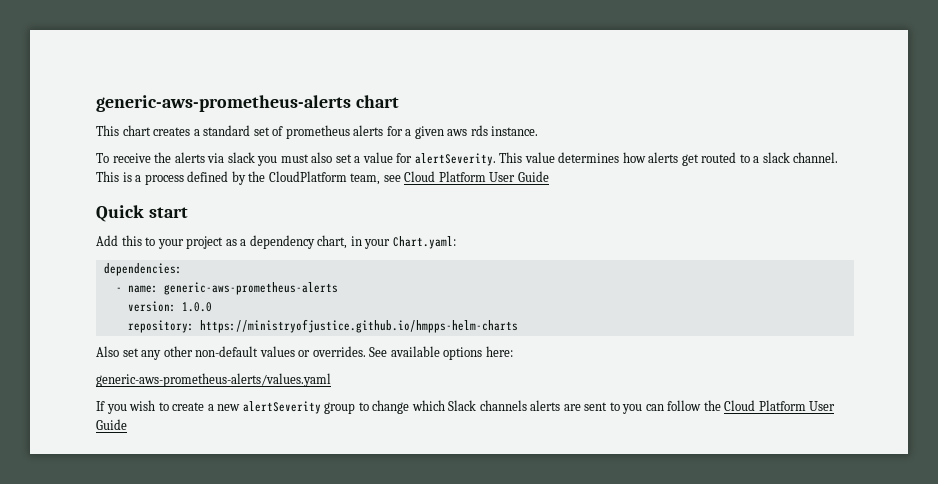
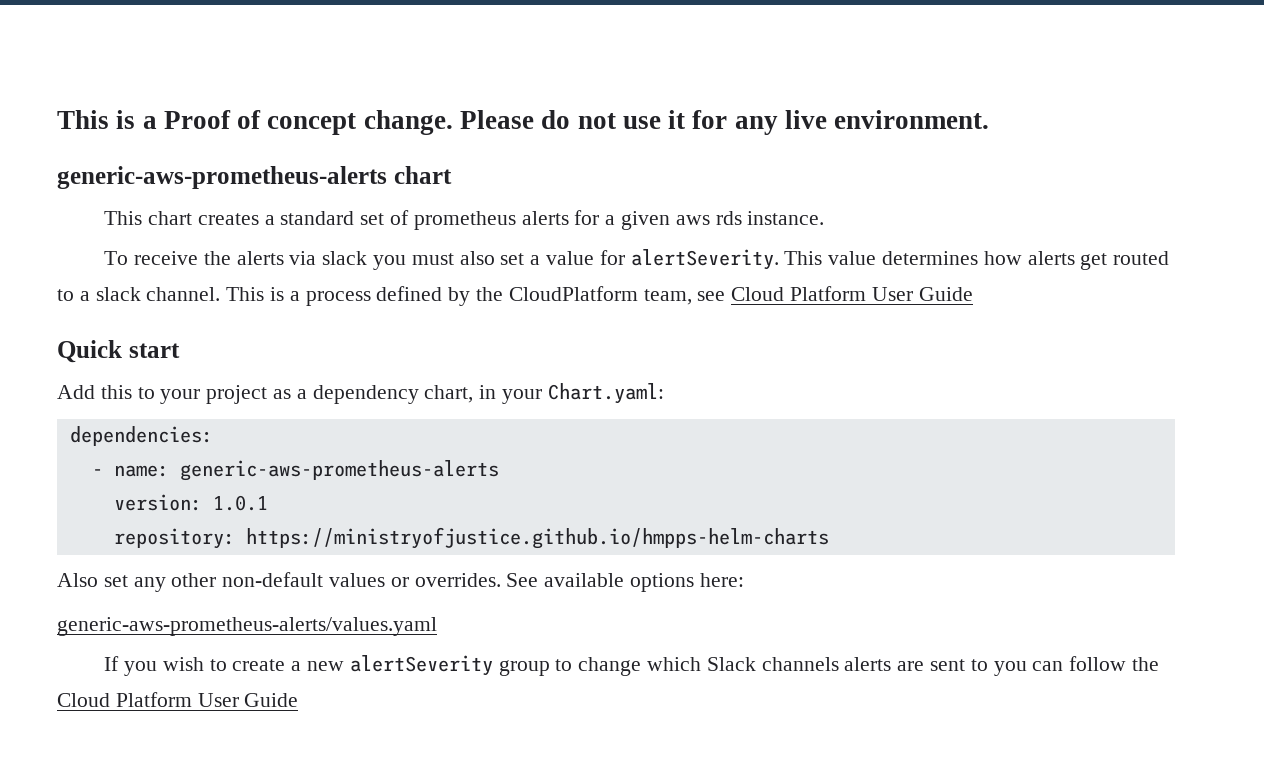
+ This is a Proof of concept change. Please do not use it for any live environment.
- version: 1.0.0
+ version: 1.0.1

